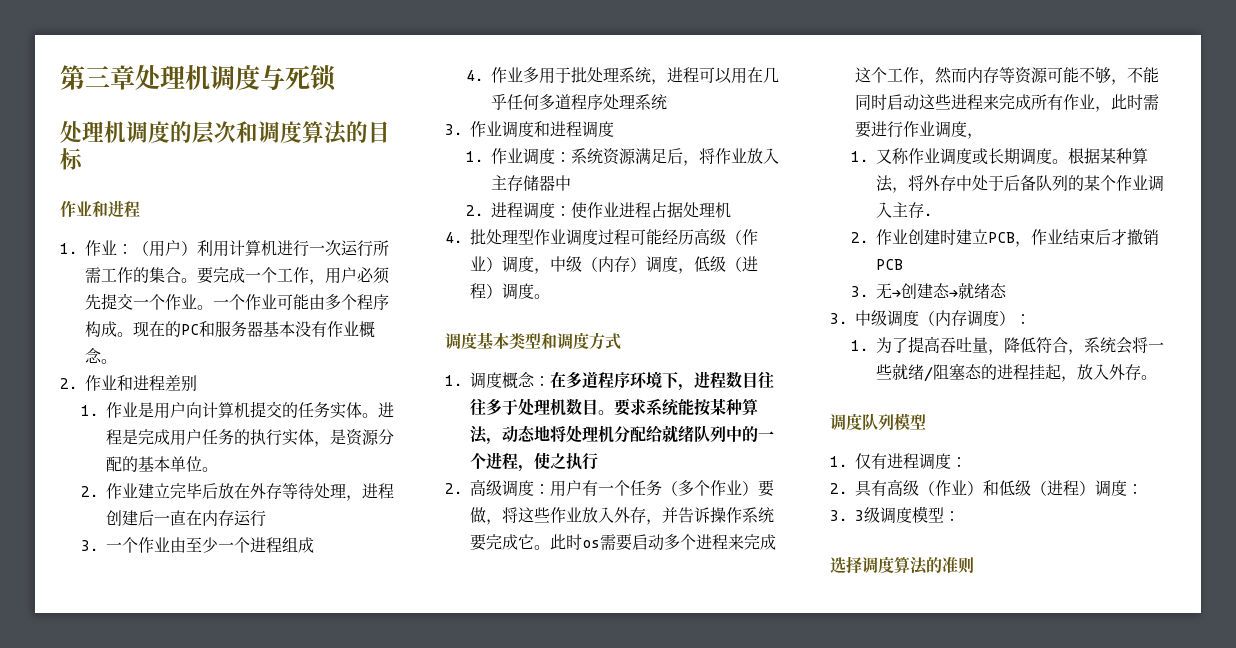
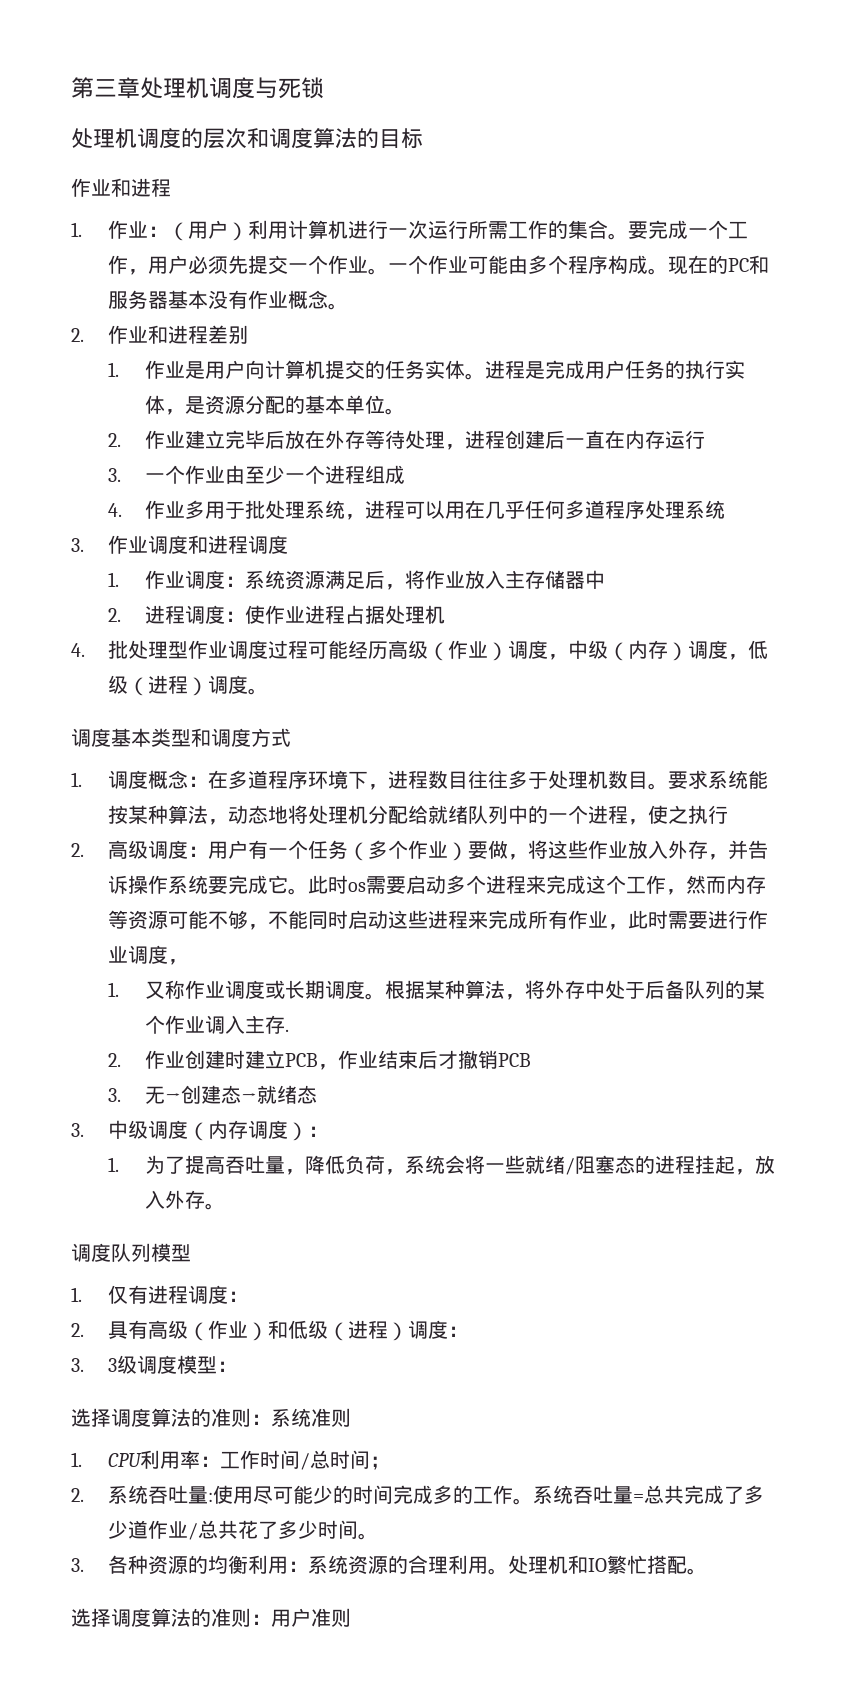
- 1.为了提高吞吐量，降低符合，系统会将一些就绪/阻塞态的进程挂起，放入外存。
+ 1.为了提高吞吐量，降低负荷，系统会将一些就绪/阻塞态的进程挂起，放入外存。
- 选择调度算法的准则
+ 选择调度算法的准则：系统准则
+ 1. CPU利用率：工作时间/总时间；
+ 2.系统吞吐量:使用尽可能少的时间完成多的工作。系统吞吐量=总共完成了多少道作业/总共花了多少时间。
+ 3.各种资源的均衡利用：系统资源的合理利用。处理机和IO繁忙搭配。
+ 选择调度算法的准则：用户准则

